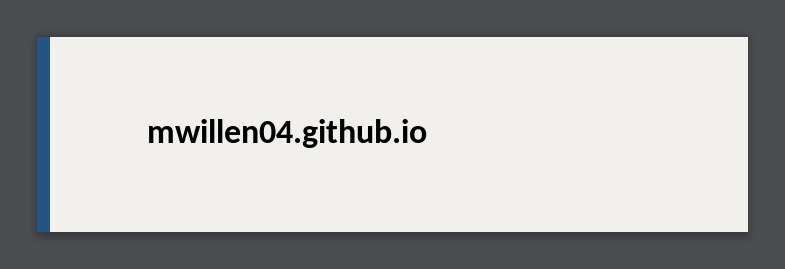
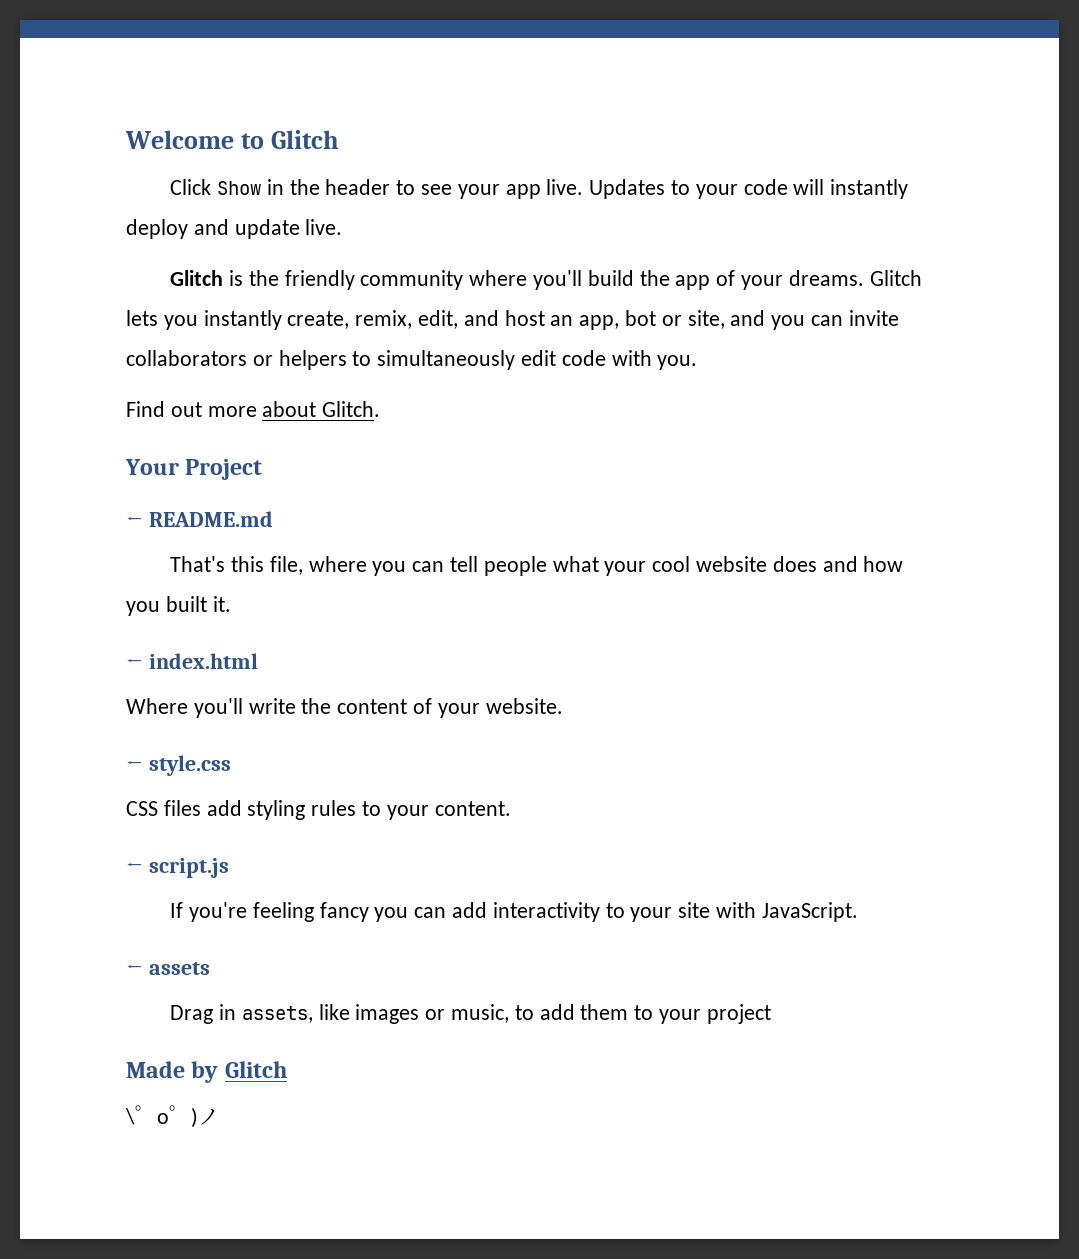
- mwillen04.github.io
+ Welcome to Glitch
+ Click Show in the header to see your app live. Updates to your code will instantly deploy and update live.
+ Glitch is the friendly community where you'll build the app of your dreams. Glitch lets you instantly create, remix, edit, and host an app, bot or site, and you can invite collaborators or helpers to simultaneously edit code with you.
+ Find out more about Glitch.
+ Your Project
+ ← README.md
+ That's this file, where you can tell people what your cool website does and how you built it.
+ ← index.html
+ Where you'll write the content of your website.
+ ← style.css
+ CSS files add styling rules to your content.
+ ← script.js
+ If you're feeling fancy you can add interactivity to your site with JavaScript.
+ ← assets
+ Drag in assets, like images or music, to add them to your project
+ Made by Glitch
+ \゜o゜)ノ

